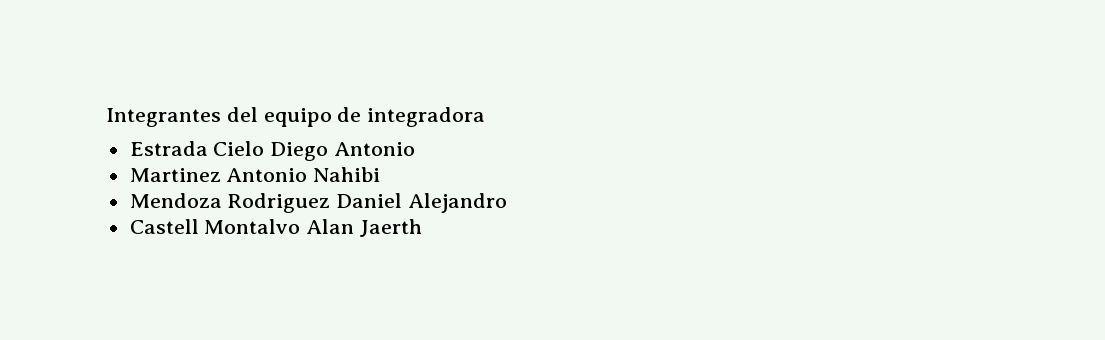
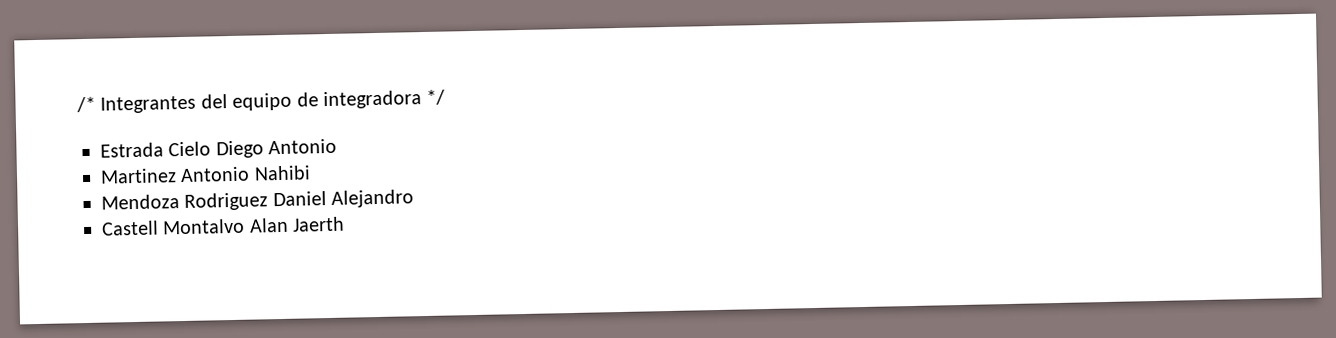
- Integrantes del equipo de integradora
+ /* Integrantes del equipo de integradora */

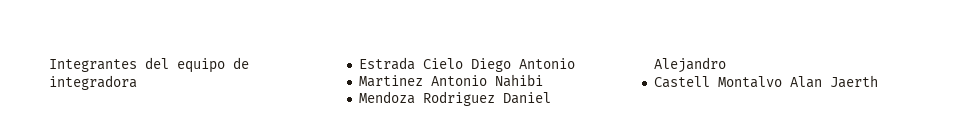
- /* Integrantes del equipo de integradora */
+ Integrantes del equipo de integradora

